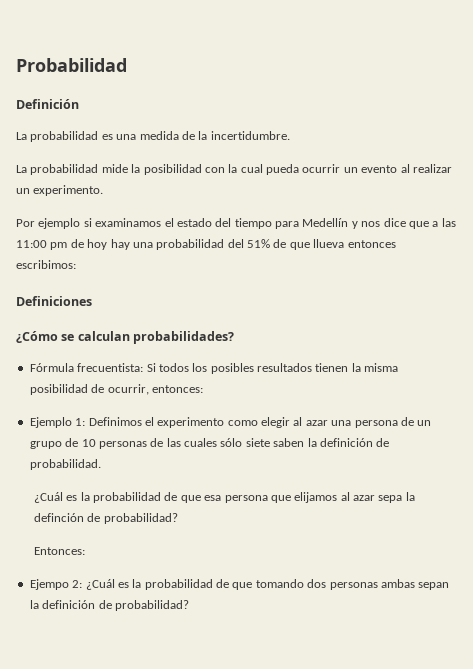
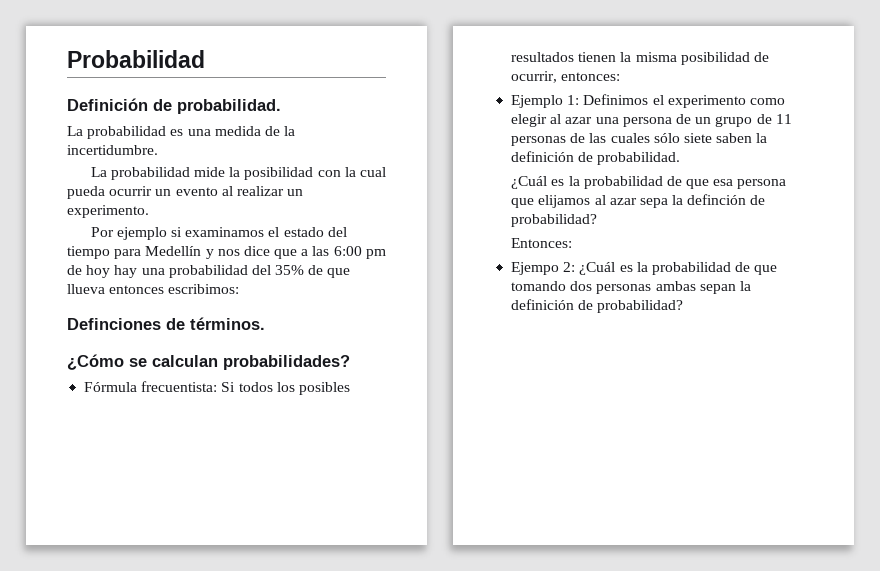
- Definición
+ Definición de probabilidad.
- Por ejemplo si examinamos el estado del tiempo para Medellín y nos dice que a las 11:00 pm de hoy hay una probabilidad del 51% de que llueva entonces escribimos:
+ Por ejemplo si examinamos el estado del tiempo para Medellín y nos dice que a las 6:00 pm de hoy hay una probabilidad del 35% de que llueva entonces escribimos:
- Definiciones
+ Definciones de términos.
- Ejemplo 1: Definimos el experimento como elegir al azar una persona de un grupo de 10 personas de las cuales sólo siete saben la definición de probabilidad.
+ Ejemplo 1: Definimos el experimento como elegir al azar una persona de un grupo de 11 personas de las cuales sólo siete saben la definición de probabilidad.

